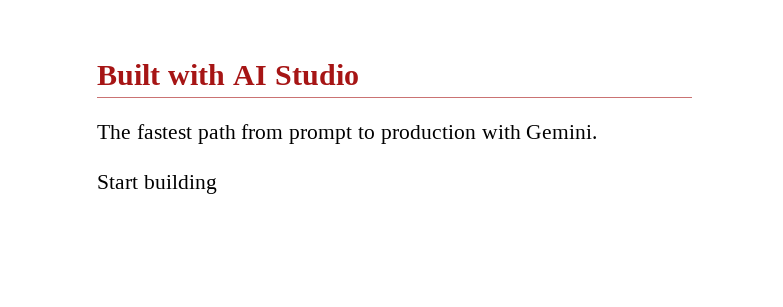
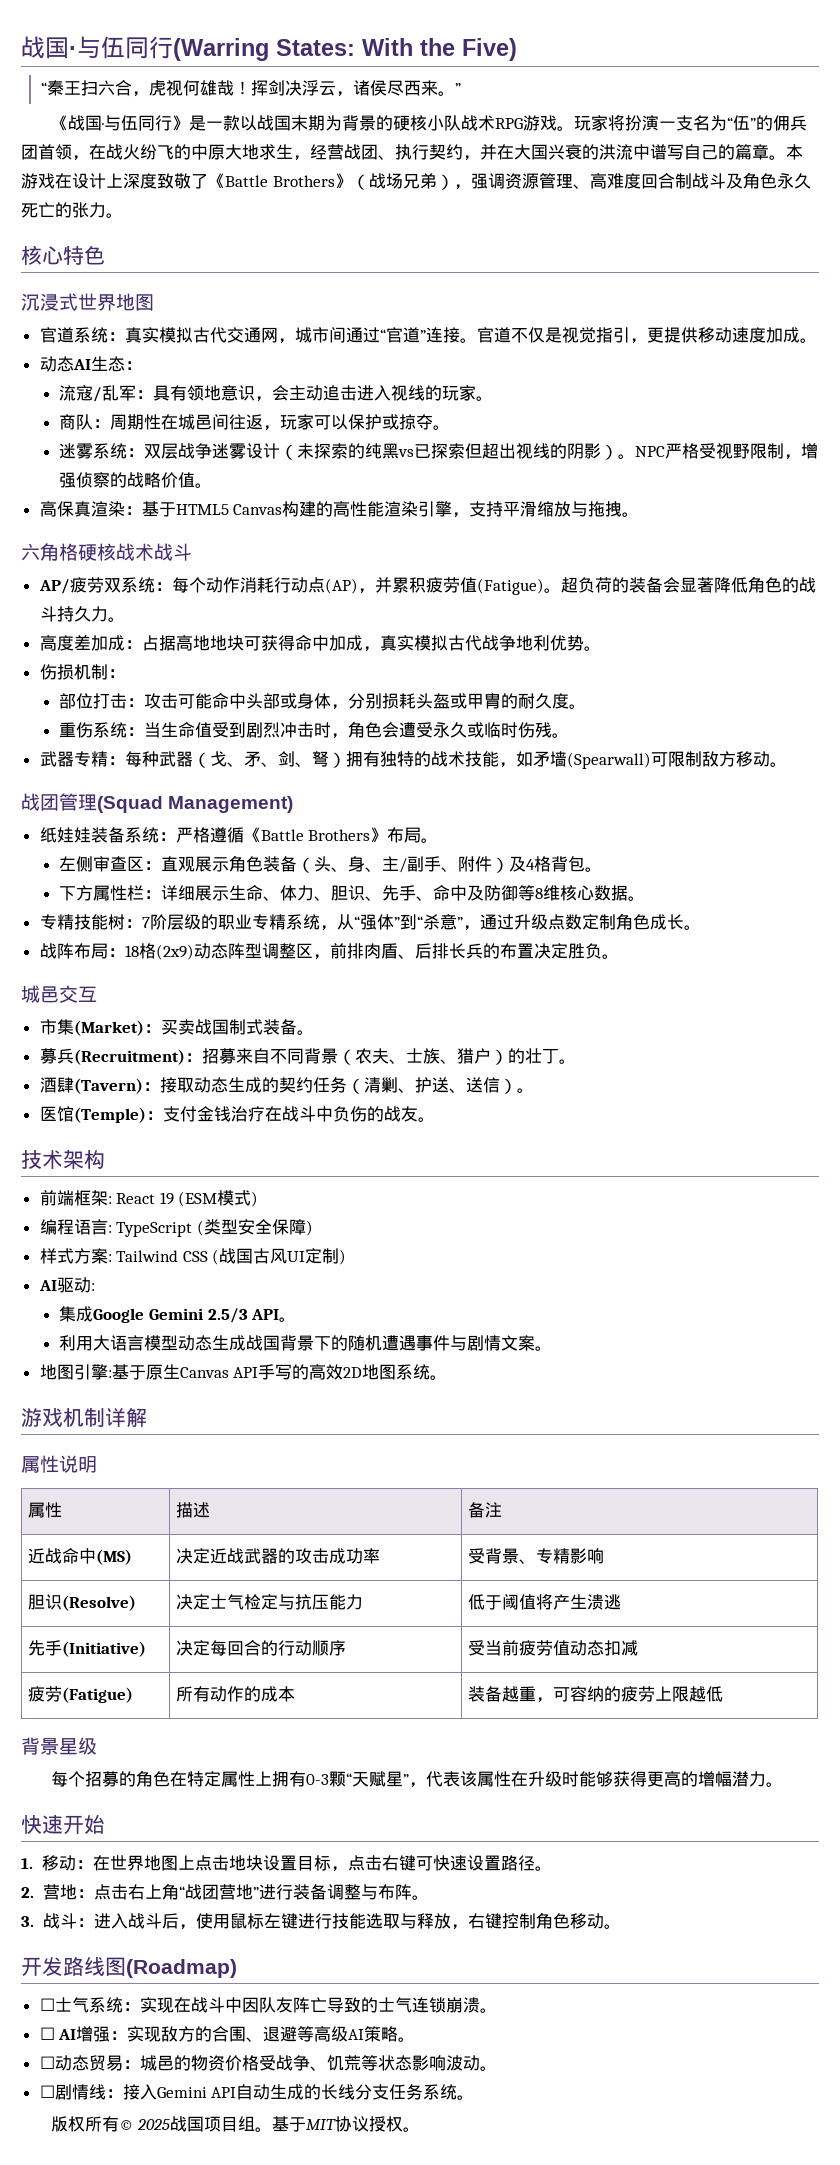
- Built with AI Studio
- The fastest path from prompt to production with Gemini.
- Start building
+ 战国·与伍同行(Warring States: With the Five)
+ “秦王扫六合，虎视何雄哉！挥剑决浮云，诸侯尽西来。”
+ 《战国·与伍同行》是一款以战国末期为背景的硬核小队战术RPG游戏。玩家将扮演一支名为“伍”的佣兵团首领，在战火纷飞的中原大地求生，经营战团、执行契约，并在大国兴衰的洪流中谱写自己的篇章。本游戏在设计上深度致敬了《Battle Brothers》（战场兄弟），强调资源管理、高难度回合制战斗及角色永久死亡的张力。
+ 核心特色
+ 沉浸式世界地图
+ 官道系统：真实模拟古代交通网，城市间通过“官道”连接。官道不仅是视觉指引，更提供移动速度加成。
+ 动态AI生态：
+ 流寇/乱军：具有领地意识，会主动追击进入视线的玩家。
+ 商队：周期性在城邑间往返，玩家可以保护或掠夺。
+ 迷雾系统：双层战争迷雾设计（未探索的纯黑vs已探索但超出视线的阴影）。NPC严格受视野限制，增强侦察的战略价值。
+ 高保真渲染：基于HTML5 Canvas构建的高性能渲染引擎，支持平滑缩放与拖拽。
+ 六角格硬核战术战斗
+ AP/疲劳双系统：每个动作消耗行动点(AP)，并累积疲劳值(Fatigue)。超负荷的装备会显著降低角色的战斗持久力。
+ 高度差加成：占据高地地块可获得命中加成，真实模拟古代战争地利优势。
+ 伤损机制：
+ 部位打击：攻击可能命中头部或身体，分别损耗头盔或甲胄的耐久度。
+ 重伤系统：当生命值受到剧烈冲击时，角色会遭受永久或临时伤残。
+ 武器专精：每种武器（戈、矛、剑、弩）拥有独特的战术技能，如矛墙(Spearwall)可限制敌方移动。
+ 战团管理(Squad Management)
+ 纸娃娃装备系统：严格遵循《Battle Brothers》布局。
+ 左侧审查区：直观展示角色装备（头、身、主/副手、附件）及4格背包。
+ 下方属性栏：详细展示生命、体力、胆识、先手、命中及防御等8维核心数据。
+ 专精技能树：7阶层级的职业专精系统，从“强体”到“杀意”，通过升级点数定制角色成长。
+ 战阵布局：18格(2x9)动态阵型调整区，前排肉盾、后排长兵的布置决定胜负。
+ 城邑交互
+ 市集(Market)：买卖战国制式装备。
+ 募兵(Recruitment)：招募来自不同背景（农夫、士族、猎户）的壮丁。
+ 酒肆(Tavern)：接取动态生成的契约任务（清剿、护送、送信）。
+ 医馆(Temple)：支付金钱治疗在战斗中负伤的战友。
+ 技术架构
+ 前端框架: React 19 (ESM模式)
+ 编程语言: TypeScript (类型安全保障)
+ 样式方案: Tailwind CSS (战国古风UI定制)
+ AI驱动:
+ 集成Google Gemini 2.5/3 API。
+ 利用大语言模型动态生成战国背景下的随机遭遇事件与剧情文案。
+ 地图引擎:基于原生Canvas API手写的高效2D地图系统。
+ 游戏机制详解
+ 属性说明
+ 属性 | 描述 | 备注
+ 近战命中(MS) | 决定近战武器的攻击成功率 | 受背景、专精影响
+ 胆识(Resolve) | 决定士气检定与抗压能力 | 低于阈值将产生溃逃
+ 先手(Initiative) | 决定每回合的行动顺序 | 受当前疲劳值动态扣减
+ 疲劳(Fatigue) | 所有动作的成本 | 装备越重，可容纳的疲劳上限越低
+ 背景星级
+ 每个招募的角色在特定属性上拥有0-3颗“天赋星”，代表该属性在升级时能够获得更高的增幅潜力。
+ 快速开始
+ 1.移动：在世界地图上点击地块设置目标，点击右键可快速设置路径。
+ 2.营地：点击右上角“战团营地”进行装备调整与布阵。
+ 3.战斗：进入战斗后，使用鼠标左键进行技能选取与释放，右键控制角色移动。
+ 开发路线图(Roadmap)
+ ☐士气系统：实现在战斗中因队友阵亡导致的士气连锁崩溃。
+ ☐ AI增强：实现敌方的合围、退避等高级AI策略。
+ ☐动态贸易：城邑的物资价格受战争、饥荒等状态影响波动。
+ ☐剧情线：接入Gemini API自动生成的长线分支任务系统。
+ 版权所有© 2025战国项目组。基于MIT协议授权。

